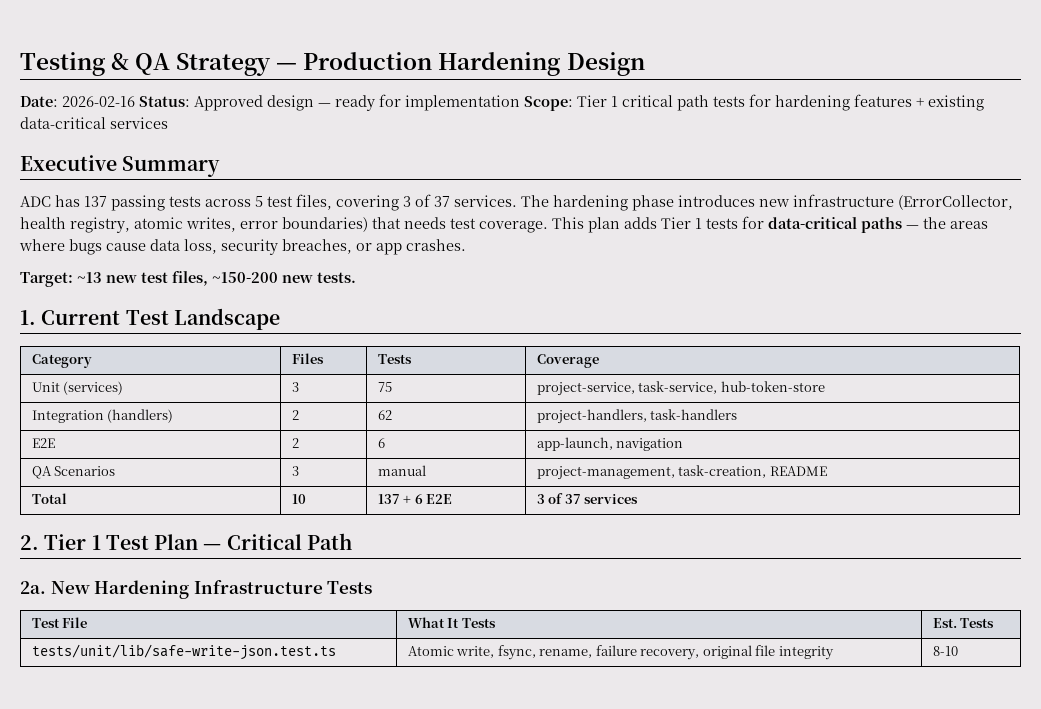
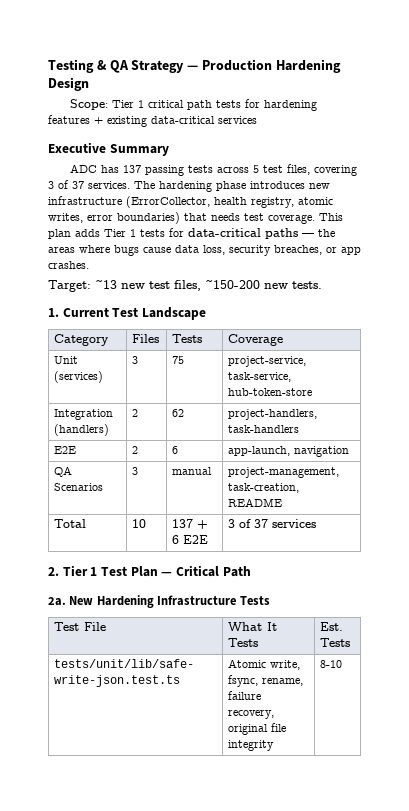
- Date: 2026-02-16 Status: Approved design — ready for implementation Scope: Tier 1 critical path tests for hardening features + existing data-critical services
+ Scope: Tier 1 critical path tests for hardening features + existing data-critical services

